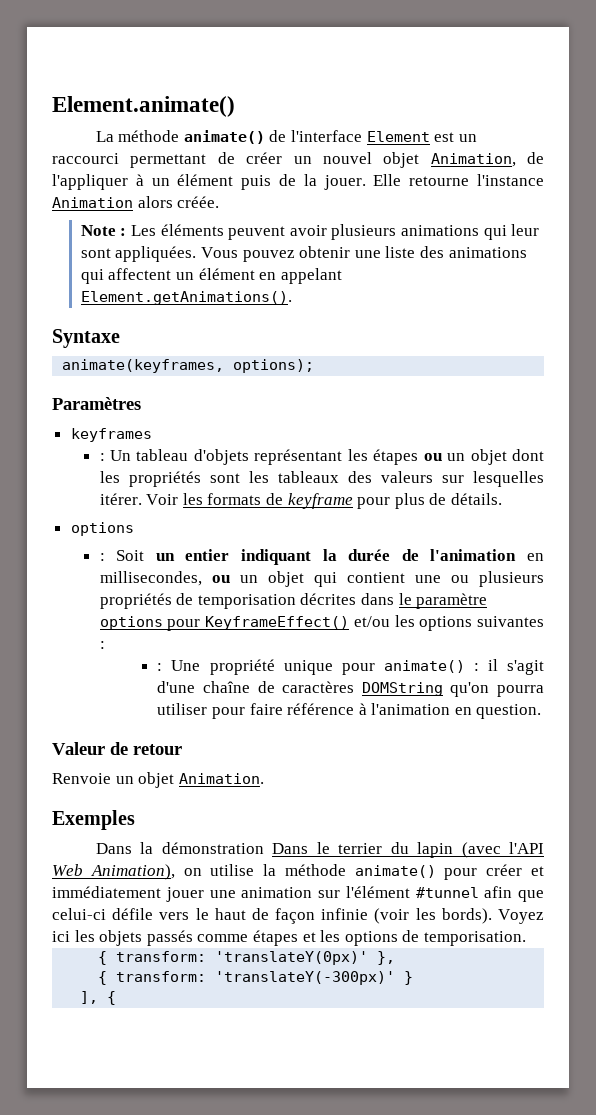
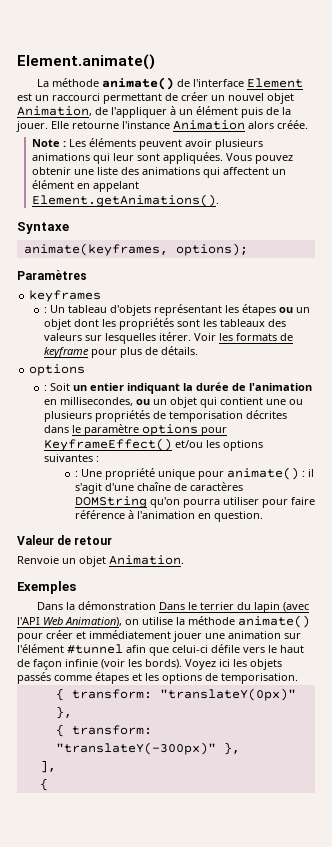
- { transform: 'translateY(0px)' },
+ { transform: "translateY(0px)" },
- { transform: 'translateY(-300px)' }
+ { transform: "translateY(-300px)" },
- ], {
+ ],
+ {

